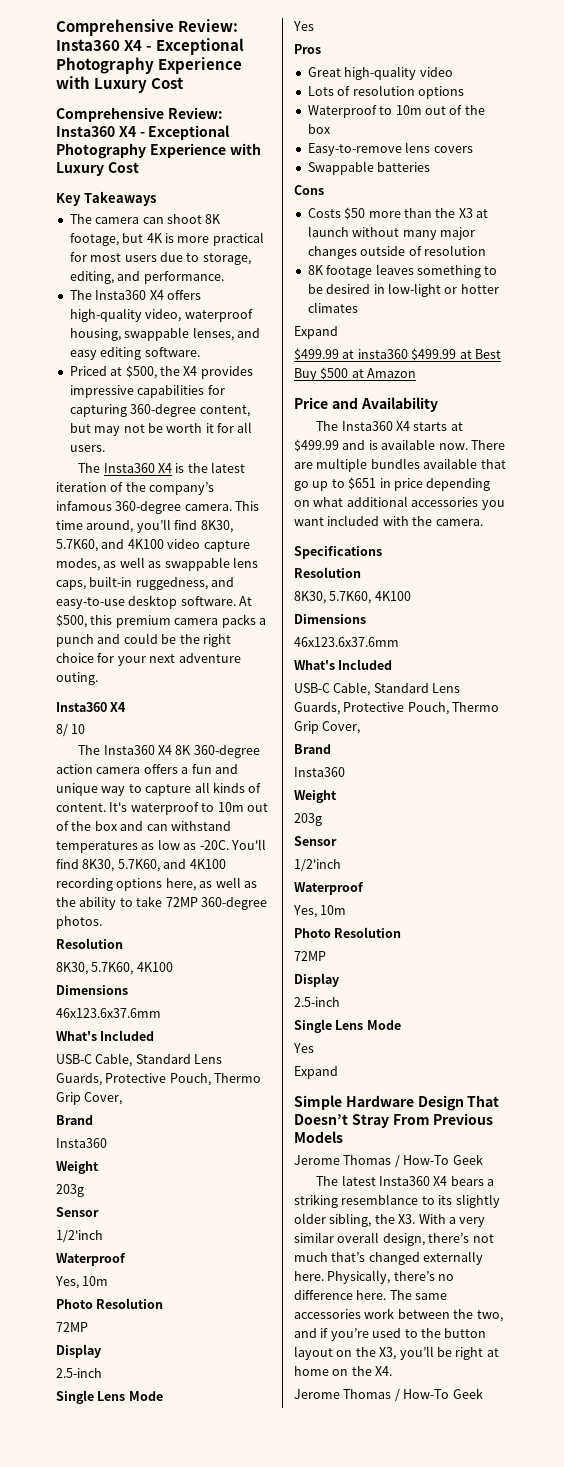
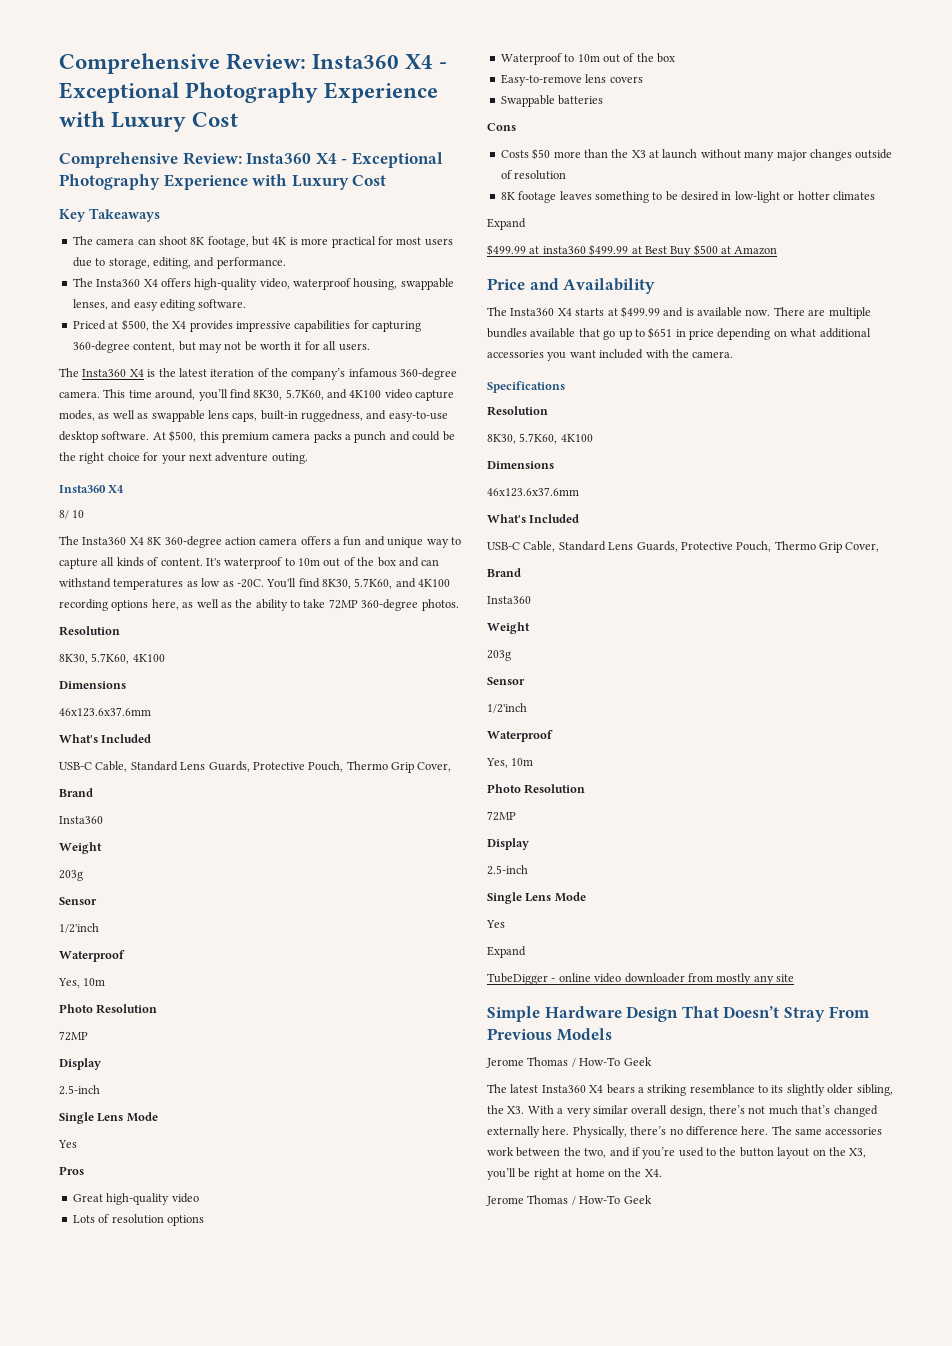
+ TubeDigger - online video downloader from mostly any site

